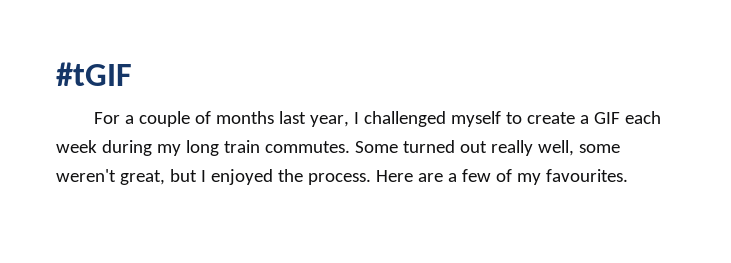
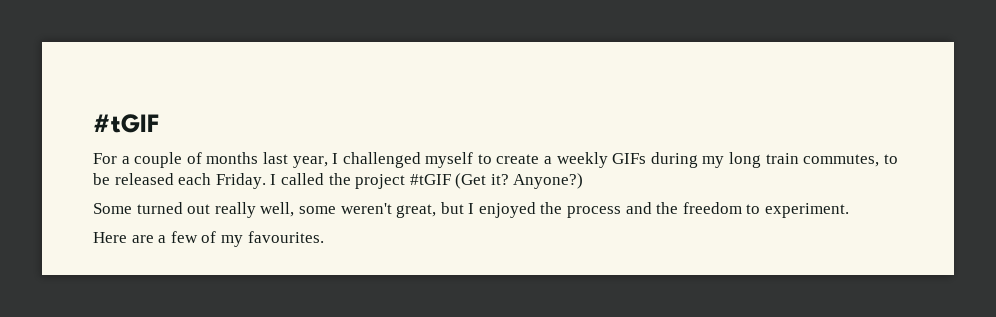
- For a couple of months last year, I challenged myself to create a GIF each week during my long train commutes. Some turned out really well, some weren't great, but I enjoyed the process. Here are a few of my favourites.
+ For a couple of months last year, I challenged myself to create a weekly GIFs during my long train commutes, to be released each Friday. I called the project #tGIF (Get it? Anyone?)
+ Some turned out really well, some weren't great, but I enjoyed the process and the freedom to experiment.
+ Here are a few of my favourites.

